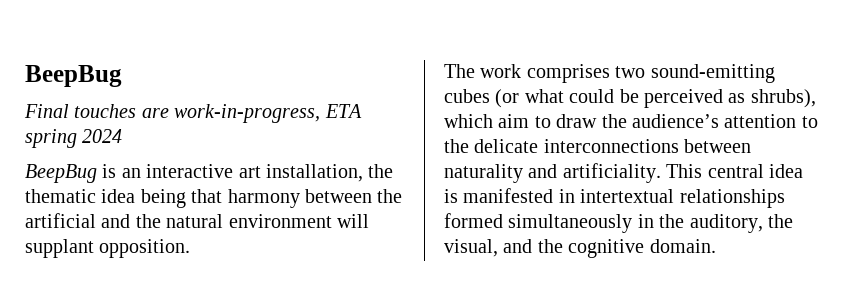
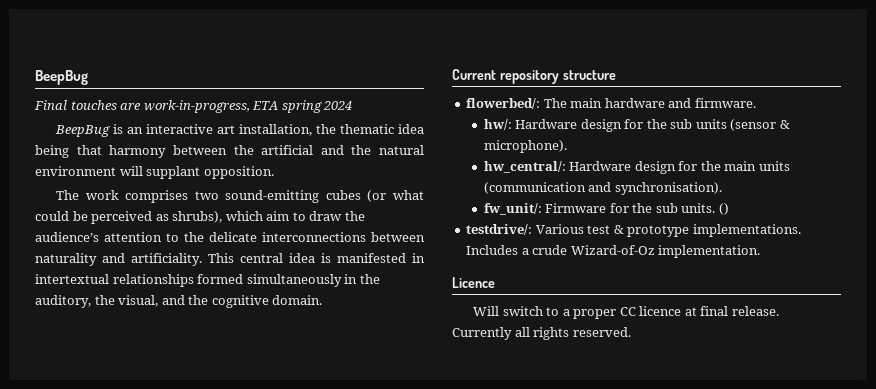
+ Current repository structure
+ flowerbed/: The main hardware and firmware.
+ hw/: Hardware design for the sub units (sensor & microphone).
+ hw_central/: Hardware design for the main units (communication and synchronisation).
+ fw_unit/: Firmware for the sub units. ()
+ testdrive/: Various test & prototype implementations. Includes a crude Wizard-of-Oz implementation.
+ Licence
+ Will switch to a proper CC licence at final release. Currently all rights reserved.

